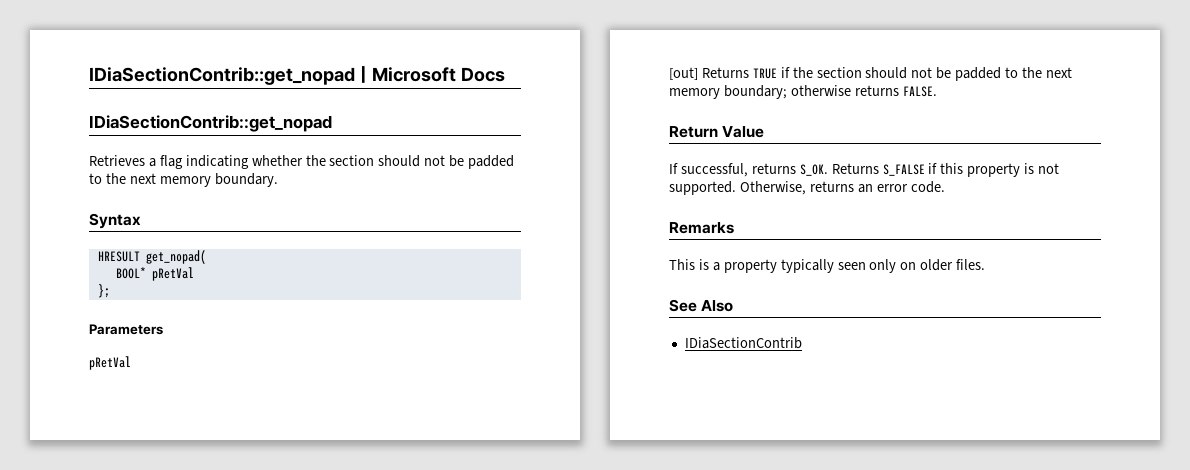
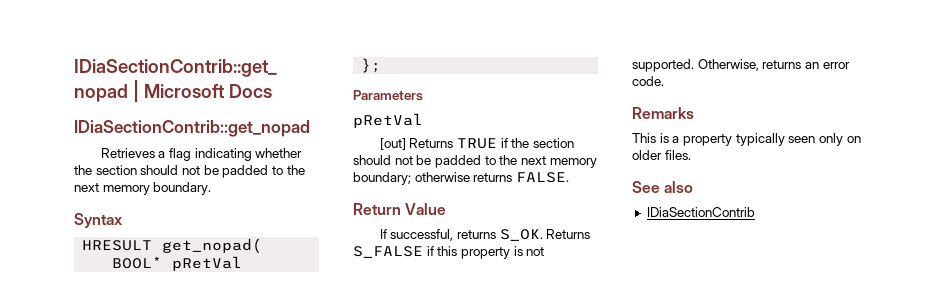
- See Also
+ See also

